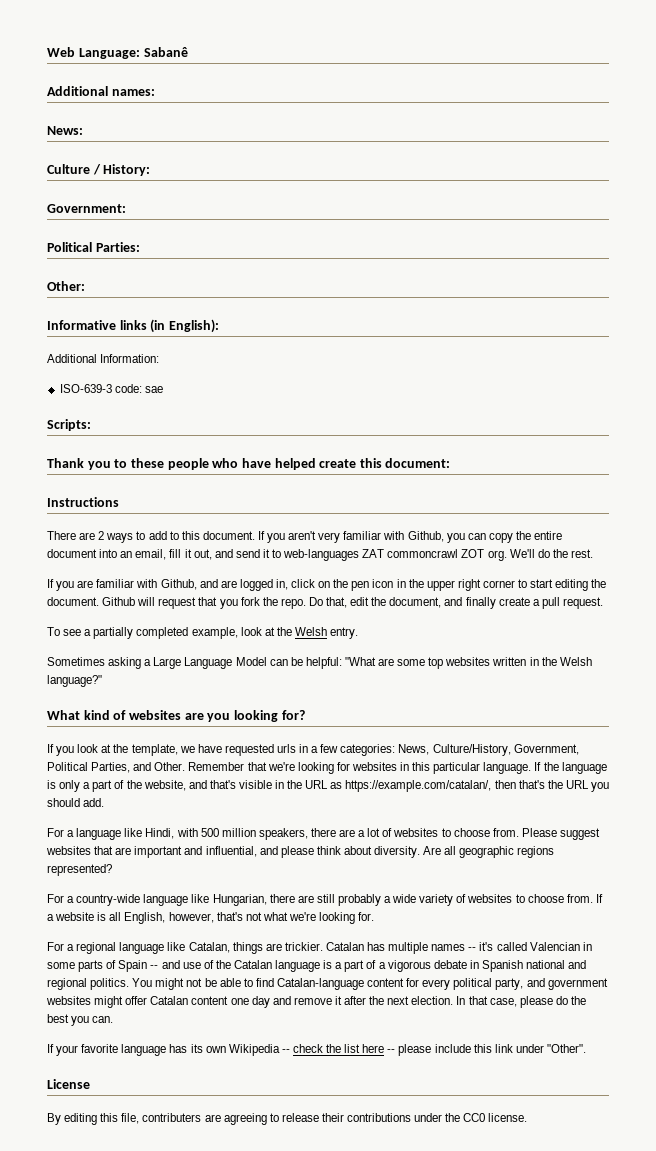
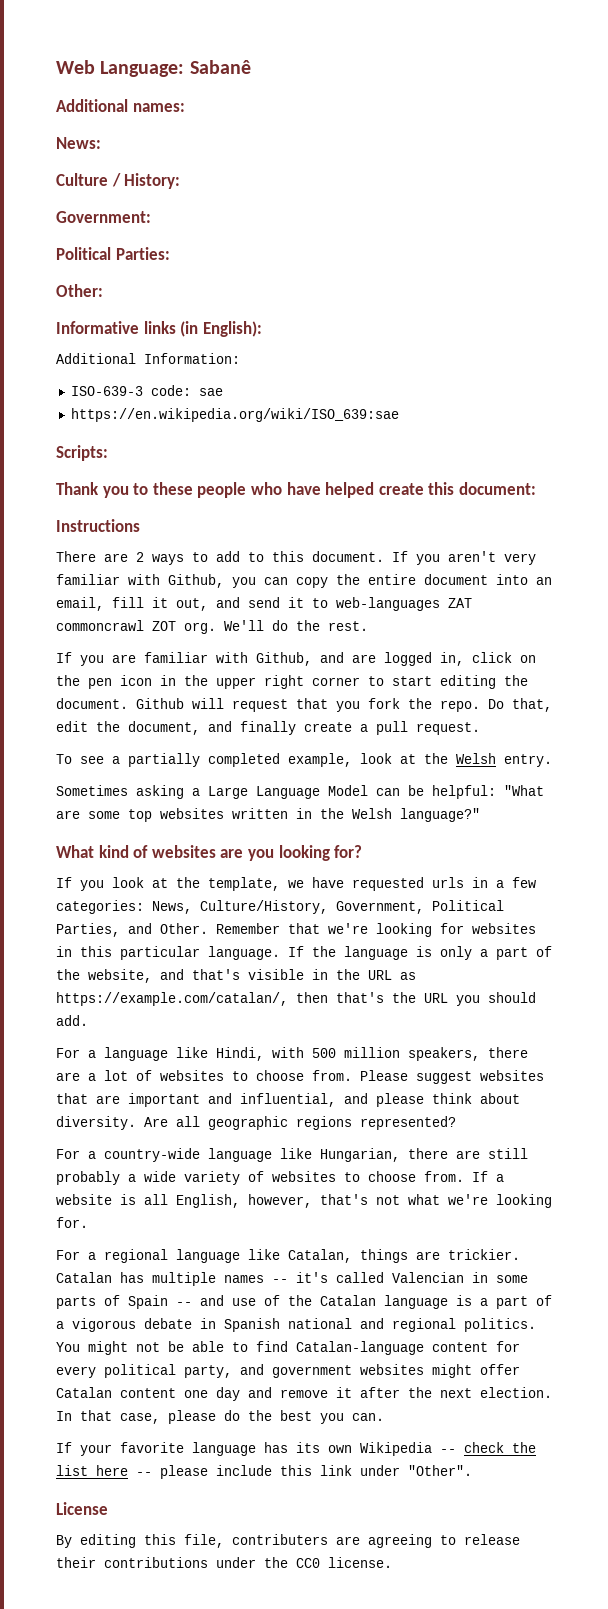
+ https://en.wikipedia.org/wiki/ISO_639:sae

